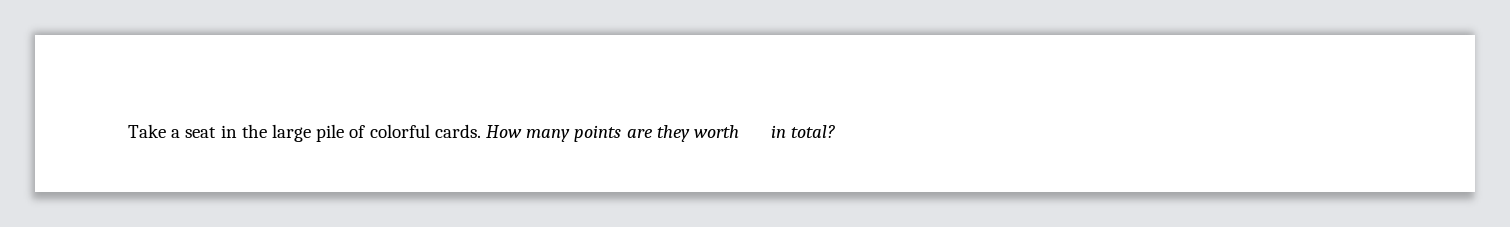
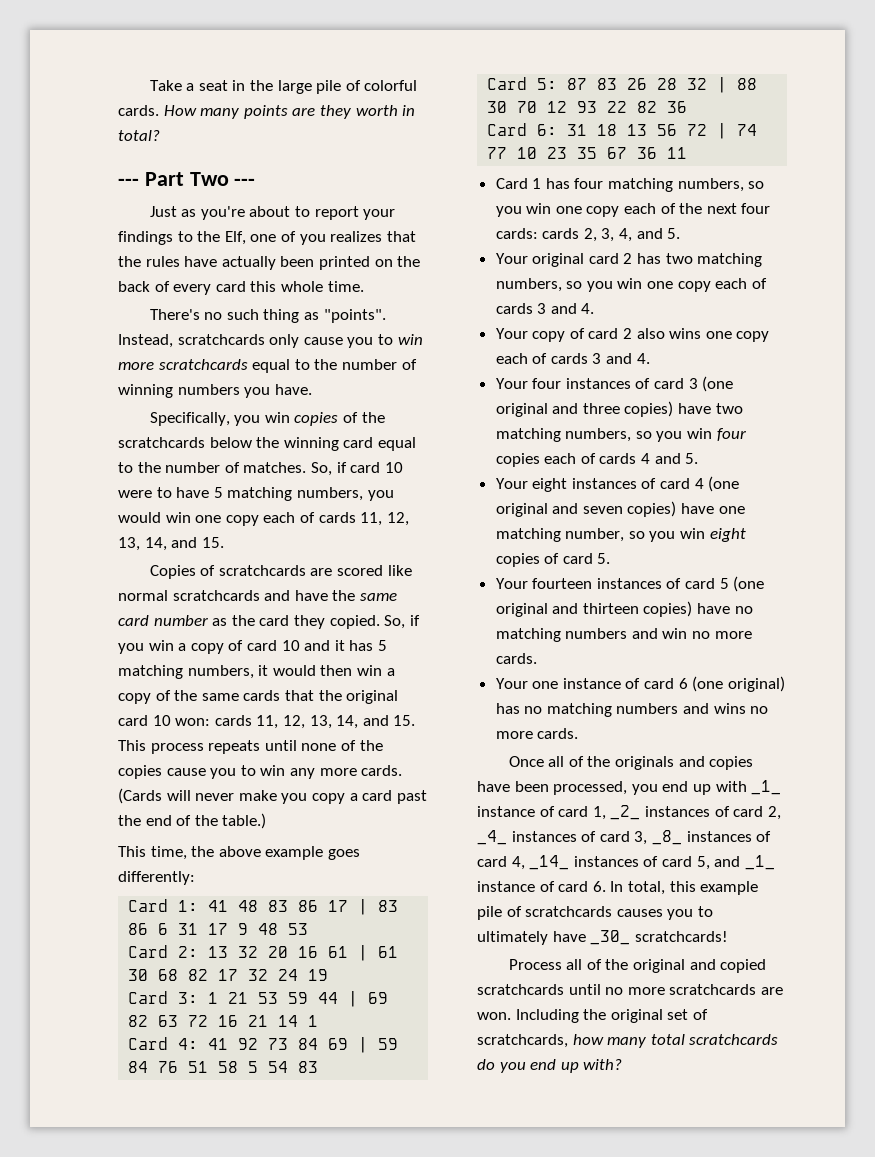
+ --- Part Two ---
+ Just as you're about to report your findings to the Elf, one of you realizes that the rules have actually been printed on the back of every card this whole time.
+ There's no such thing as "points". Instead, scratchcards only cause you to win more scratchcards equal to the number of winning numbers you have.
+ Specifically, you win copies of the scratchcards below the winning card equal to the number of matches. So, if card 10 were to have 5 matching numbers, you would win one copy each of cards 11, 12, 13, 14, and 15.
+ Copies of scratchcards are scored like normal scratchcards and have the same card number as the card they copied. So, if you win a copy of card 10 and it has 5 matching numbers, it would then win a copy of the same cards that the original card 10 won: cards 11, 12, 13, 14, and 15. This process repeats until none of the copies cause you to win any more cards. (Cards will never make you copy a card past the end of the table.)
+ This time, the above example goes differently:
+ Card 1: 41 48 83 86 17 | 83 86 6 31 17 9 48 53
+ Card 2: 13 32 20 16 61 | 61 30 68 82 17 32 24 19
+ Card 3: 1 21 53 59 44 | 69 82 63 72 16 21 14 1
+ Card 4: 41 92 73 84 69 | 59 84 76 51 58 5 54 83
+ Card 5: 87 83 26 28 32 | 88 30 70 12 93 22 82 36
+ Card 6: 31 18 13 56 72 | 74 77 10 23 35 67 36 11
+ Card 1 has four matching numbers, so you win one copy each of the next four cards: cards 2, 3, 4, and 5.
+ Your original card 2 has two matching numbers, so you win one copy each of cards 3 and 4.
+ Your copy of card 2 also wins one copy each of cards 3 and 4.
+ Your four instances of card 3 (one original and three copies) have two matching numbers, so you win four copies each of cards 4 and 5.
+ Your eight instances of card 4 (one original and seven copies) have one matching number, so you win eight copies of card 5.
+ Your fourteen instances of card 5 (one original and thirteen copies) have no matching numbers and win no more cards.
+ Your one instance of card 6 (one original) has no matching numbers and wins no more cards.
+ Once all of the originals and copies have been processed, you end up with _1_ instance of card 1, _2_ instances of card 2, _4_ instances of card 3, _8_ instances of card 4, _14_ instances of card 5, and _1_ instance of card 6. In total, this example pile of scratchcards causes you to ultimately have _30_ scratchcards!
+ Process all of the original and copied scratchcards until no more scratchcards are won. Including the original set of scratchcards, how many total scratchcards do you end up with?

